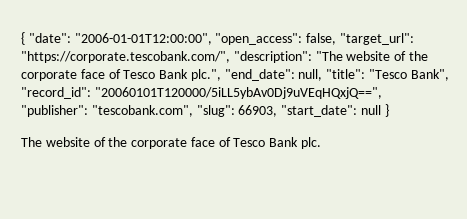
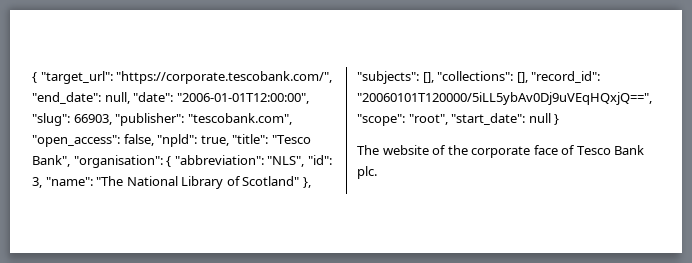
- { "date": "2006-01-01T12:00:00", "open_access": false, "target_url": "https://corporate.tescobank.com/", "description": "The website of the corporate face of Tesco Bank plc.", "end_date": null, "title": "Tesco Bank", "record_id": "20060101T120000/5iLL5ybAv0Dj9uVEqHQxjQ==", "publisher": "tescobank.com", "slug": 66903, "start_date": null }
+ { "target_url": "https://corporate.tescobank.com/", "end_date": null, "date": "2006-01-01T12:00:00", "slug": 66903, "publisher": "tescobank.com", "open_access": false, "npld": true, "title": "Tesco Bank", "organisation": { "abbreviation": "NLS", "id": 3, "name": "The National Library of Scotland" }, "subjects": [], "collections": [], "record_id": "20060101T120000/5iLL5ybAv0Dj9uVEqHQxjQ==", "scope": "root", "start_date": null }

